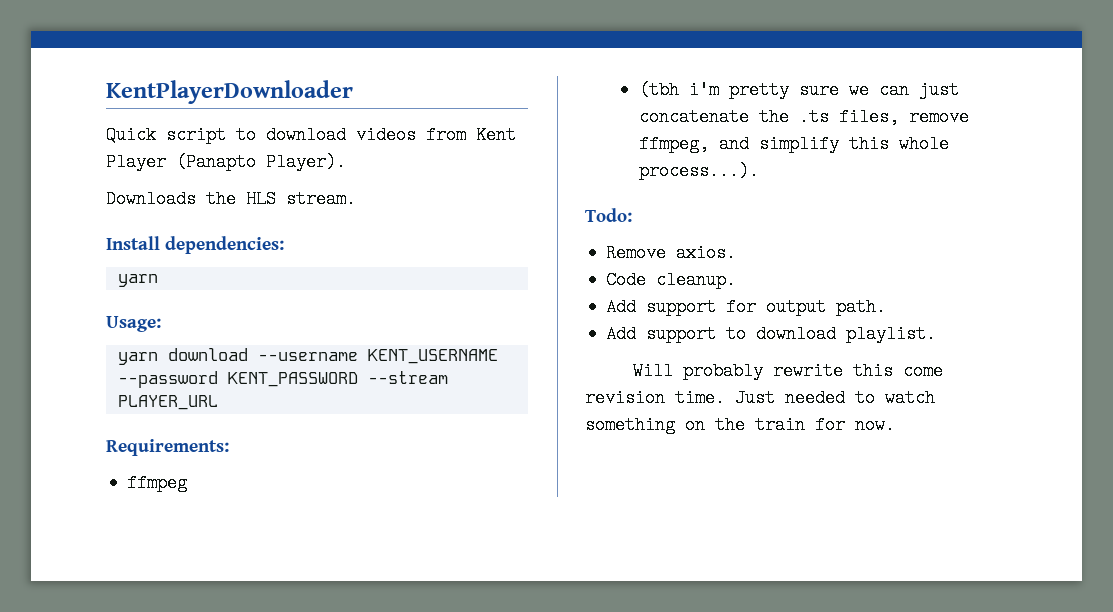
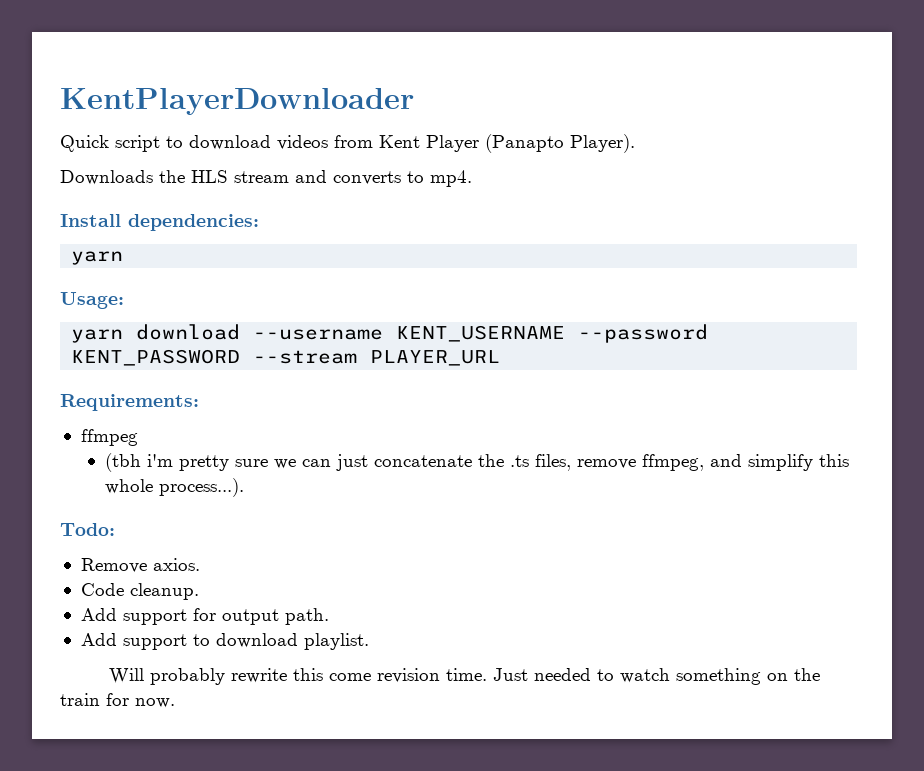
- Downloads the HLS stream.
+ Downloads the HLS stream and converts to mp4.

